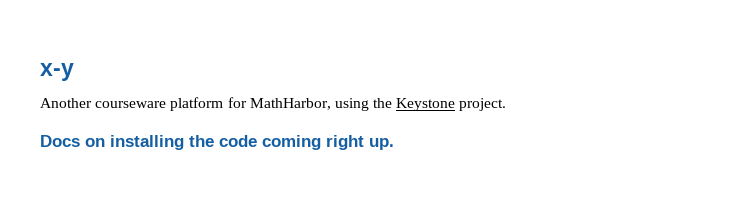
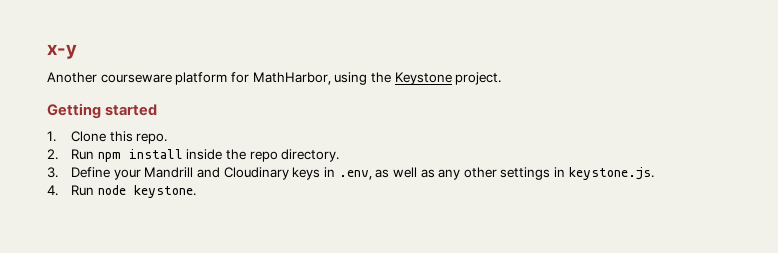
- Docs on installing the code coming right up.
+ Getting started
+ 1. Clone this repo.
+ 2. Run npm install inside the repo directory.
+ 3. Define your Mandrill and Cloudinary keys in .env, as well as any other settings in keystone.js.
+ 4. Run node keystone.

